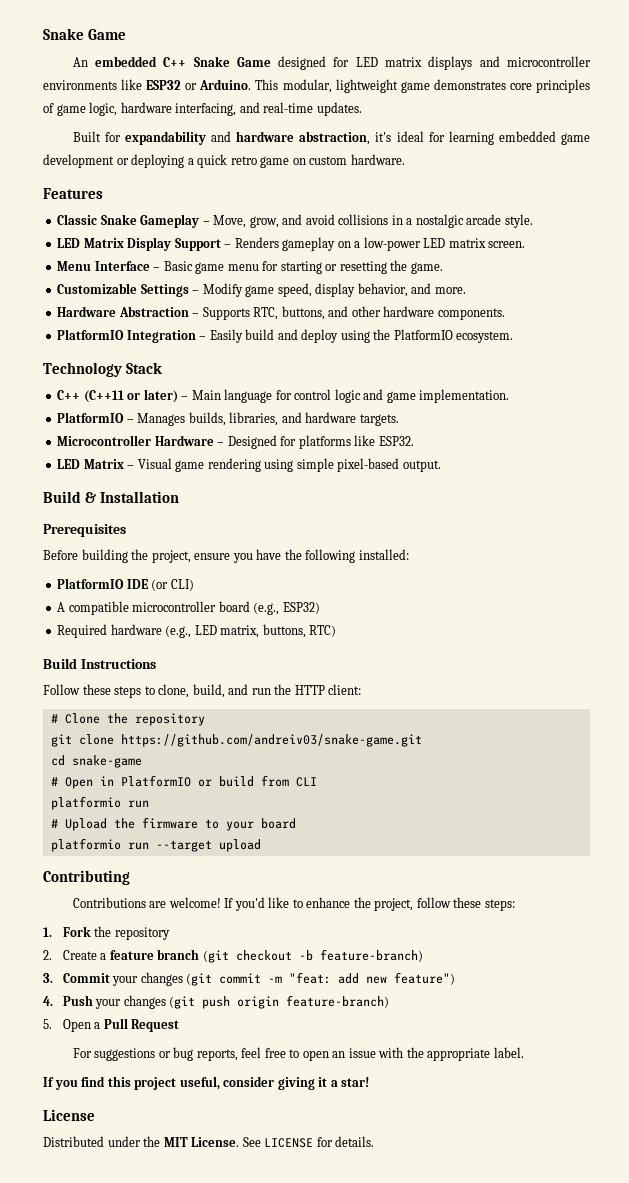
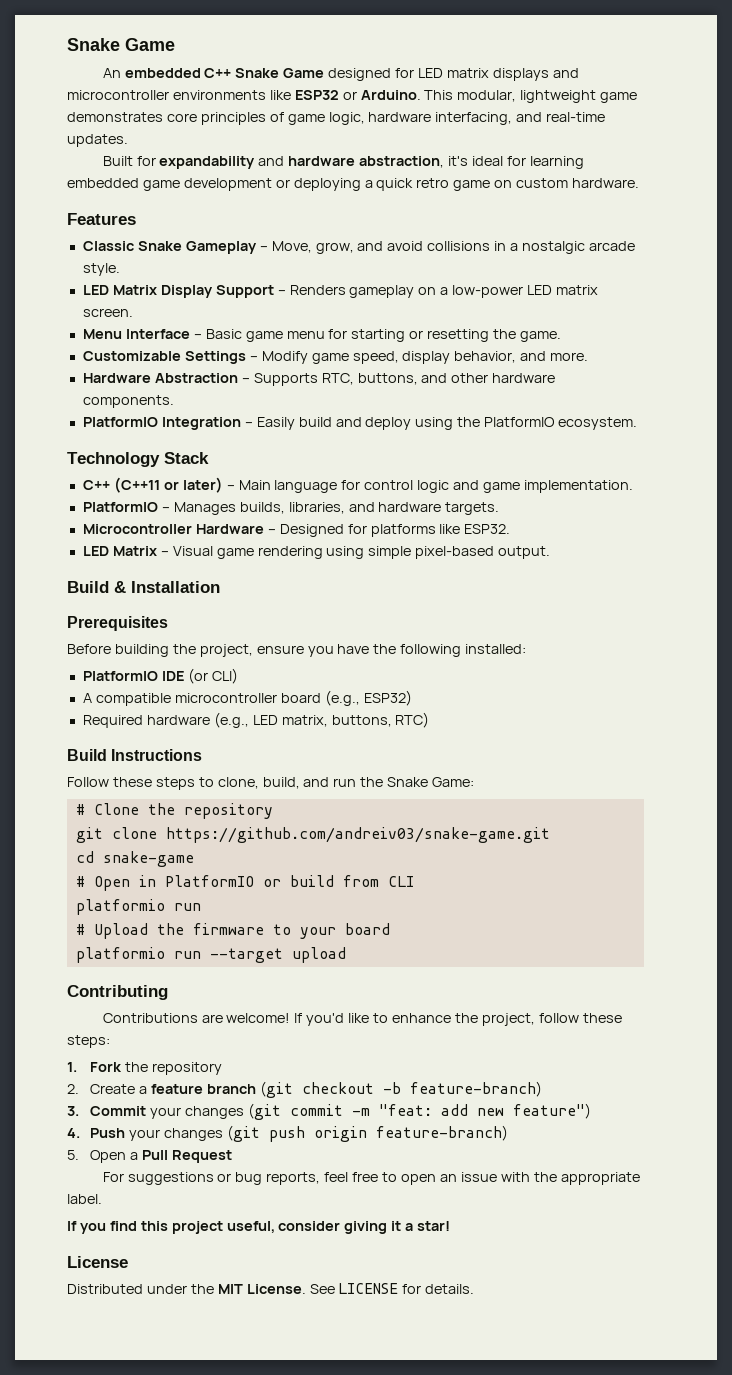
- Follow these steps to clone, build, and run the HTTP client:
+ Follow these steps to clone, build, and run the Snake Game:

